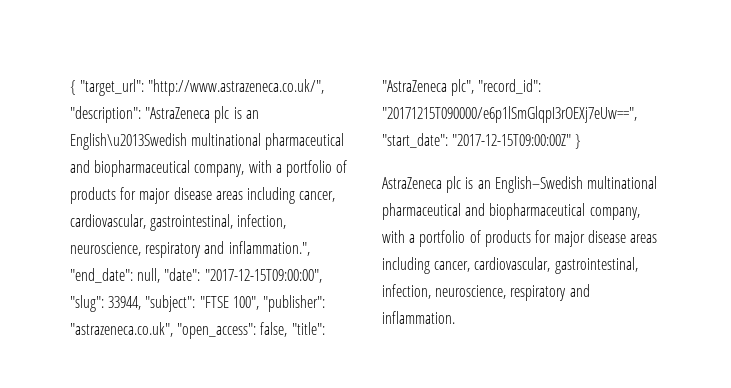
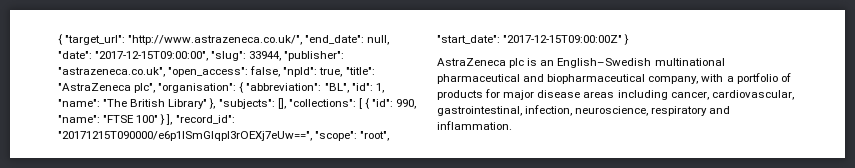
- { "target_url": "http://www.astrazeneca.co.uk/", "description": "AstraZeneca plc is an English\u2013Swedish multinational pharmaceutical and biopharmaceutical company, with a portfolio of products for major disease areas including cancer, cardiovascular, gastrointestinal, infection, neuroscience, respiratory and inflammation.", "end_date": null, "date": "2017-12-15T09:00:00", "slug": 33944, "subject": "FTSE 100", "publisher": "astrazeneca.co.uk", "open_access": false, "title": "AstraZeneca plc", "record_id": "20171215T090000/e6p1lSmGlqpI3rOEXj7eUw==", "start_date": "2017-12-15T09:00:00Z" }
+ { "target_url": "http://www.astrazeneca.co.uk/", "end_date": null, "date": "2017-12-15T09:00:00", "slug": 33944, "publisher": "astrazeneca.co.uk", "open_access": false, "npld": true, "title": "AstraZeneca plc", "organisation": { "abbreviation": "BL", "id": 1, "name": "The British Library" }, "subjects": [], "collections": [ { "id": 990, "name": "FTSE 100" } ], "record_id": "20171215T090000/e6p1lSmGlqpI3rOEXj7eUw==", "scope": "root", "start_date": "2017-12-15T09:00:00Z" }

